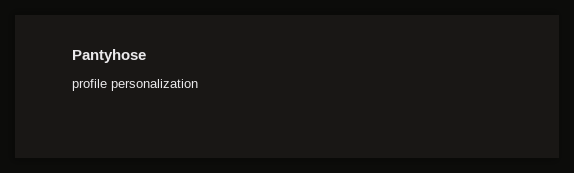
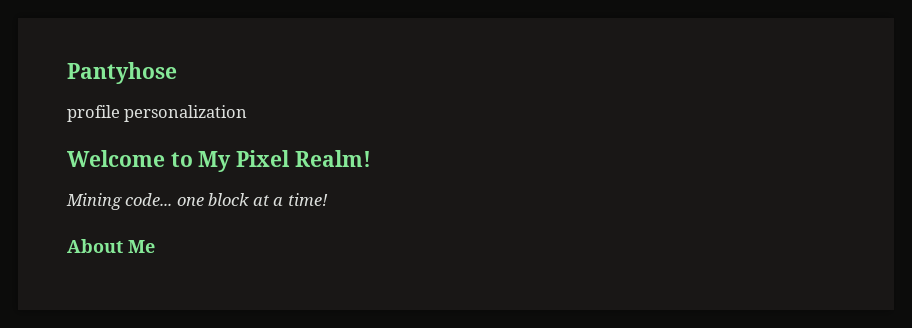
+ Welcome to My Pixel Realm!
+ Mining code... one block at a time!
+ About Me

